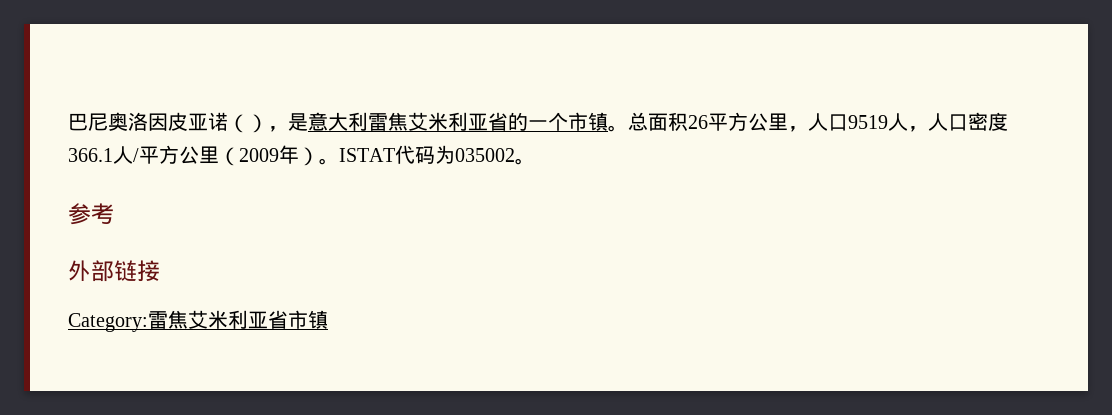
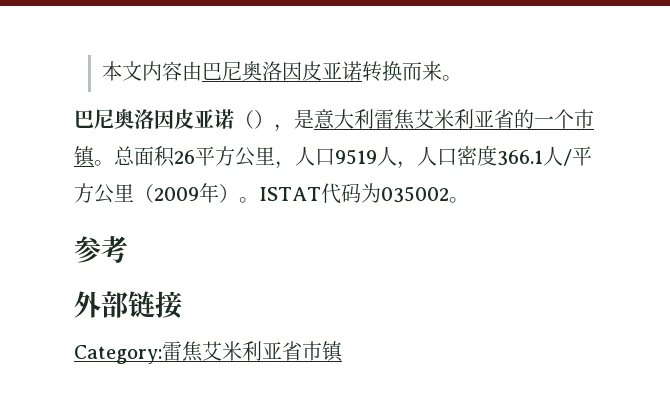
+ 本文内容由巴尼奥洛因皮亚诺转换而来。

